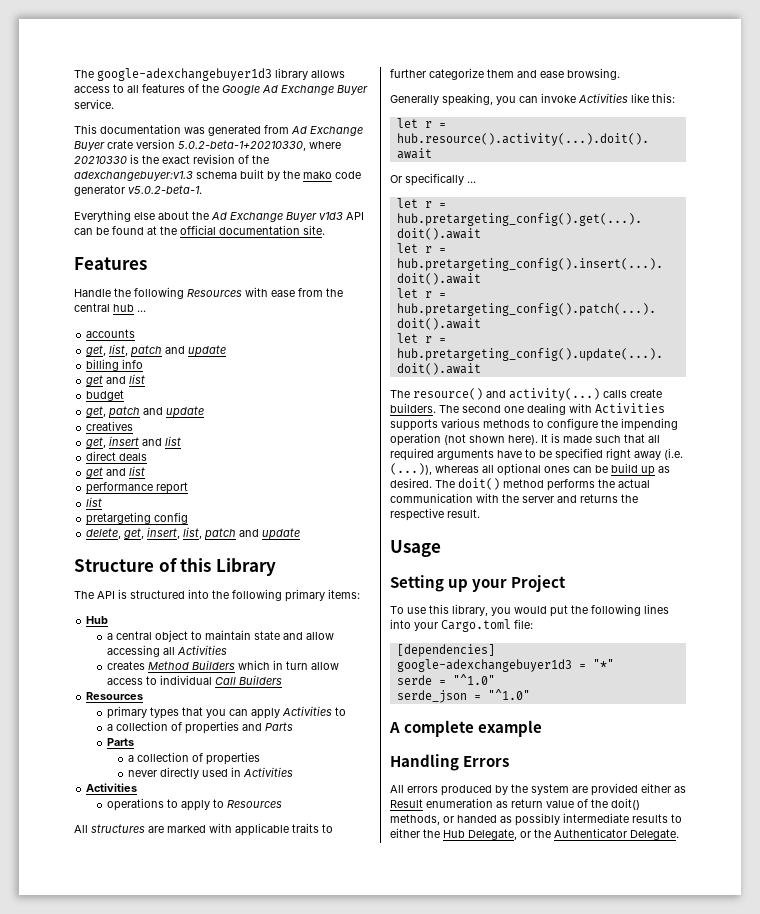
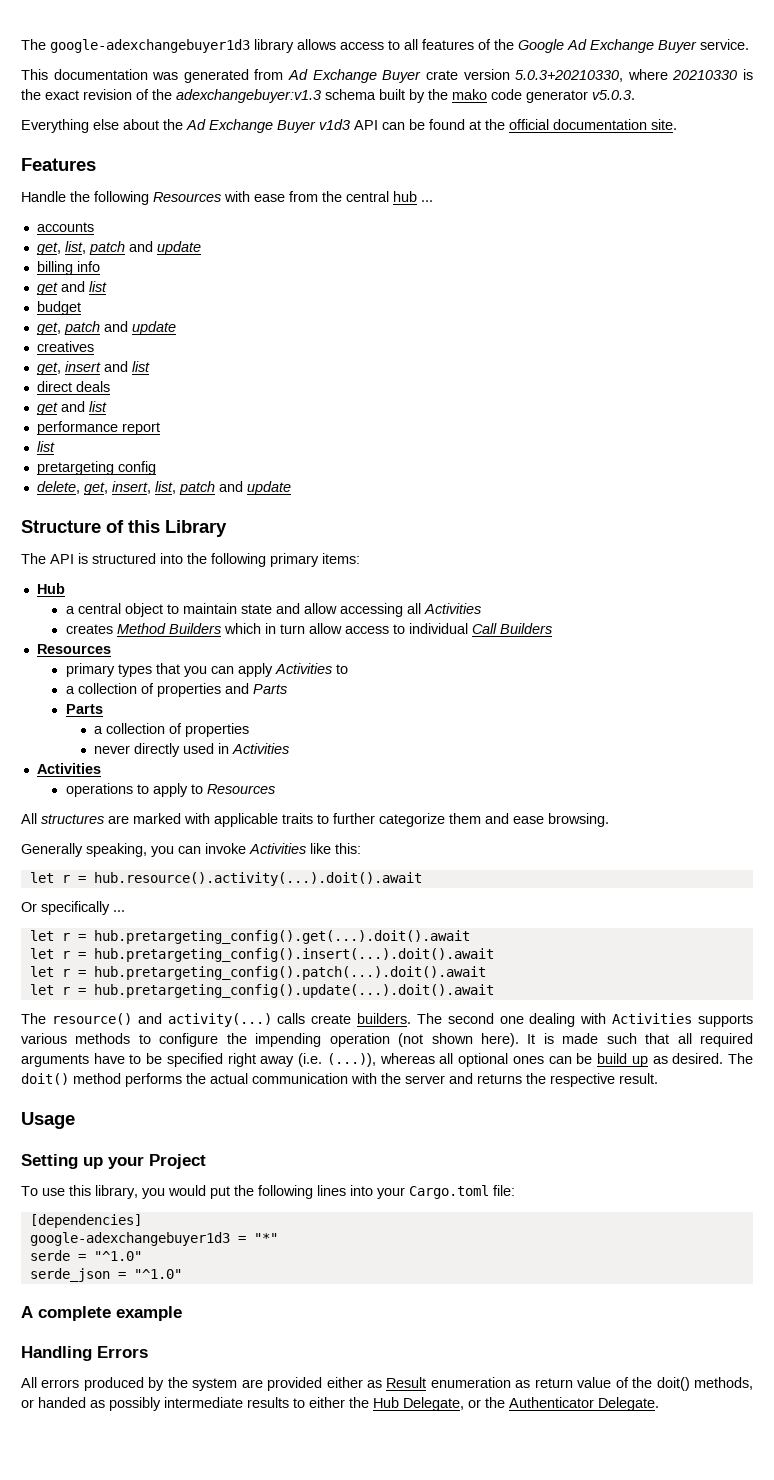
- This documentation was generated from Ad Exchange Buyer crate version 5.0.2-beta-1+20210330, where 20210330 is the exact revision of the adexchangebuyer:v1.3 schema built by the mako code generator v5.0.2-beta-1.
+ This documentation was generated from Ad Exchange Buyer crate version 5.0.3+20210330, where 20210330 is the exact revision of the adexchangebuyer:v1.3 schema built by the mako code generator v5.0.3.

